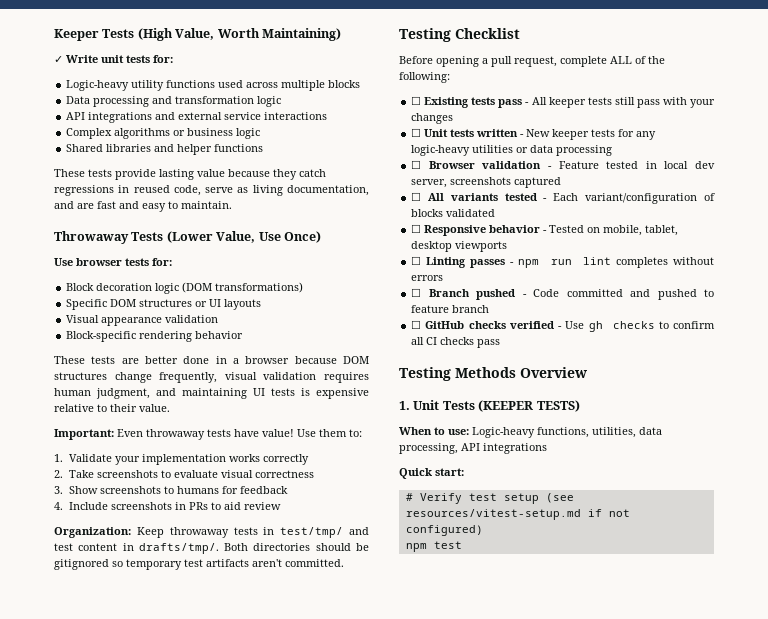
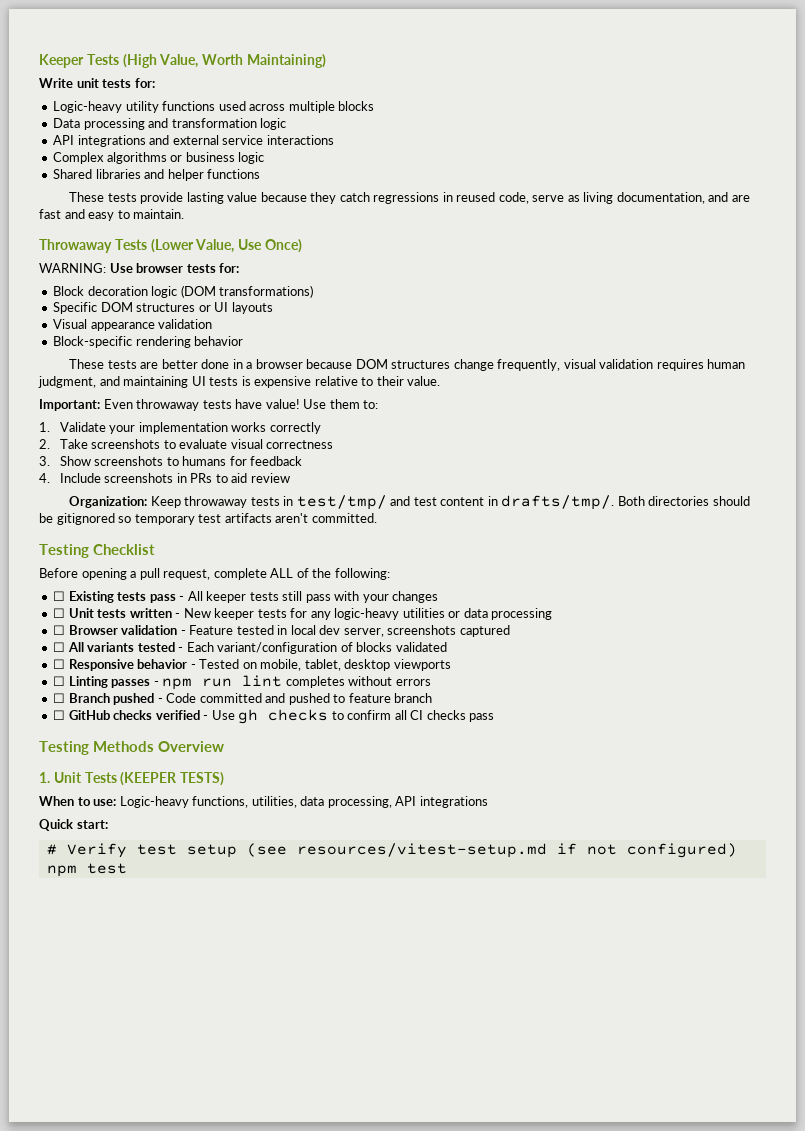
- ✓ Write unit tests for:
+ Write unit tests for:
- Use browser tests for:
+ WARNING: Use browser tests for:

